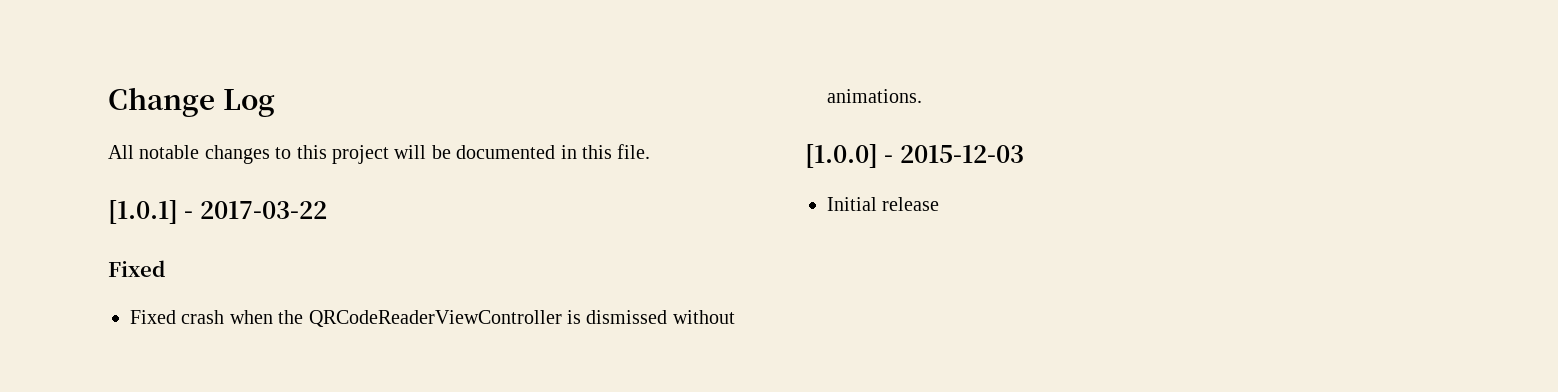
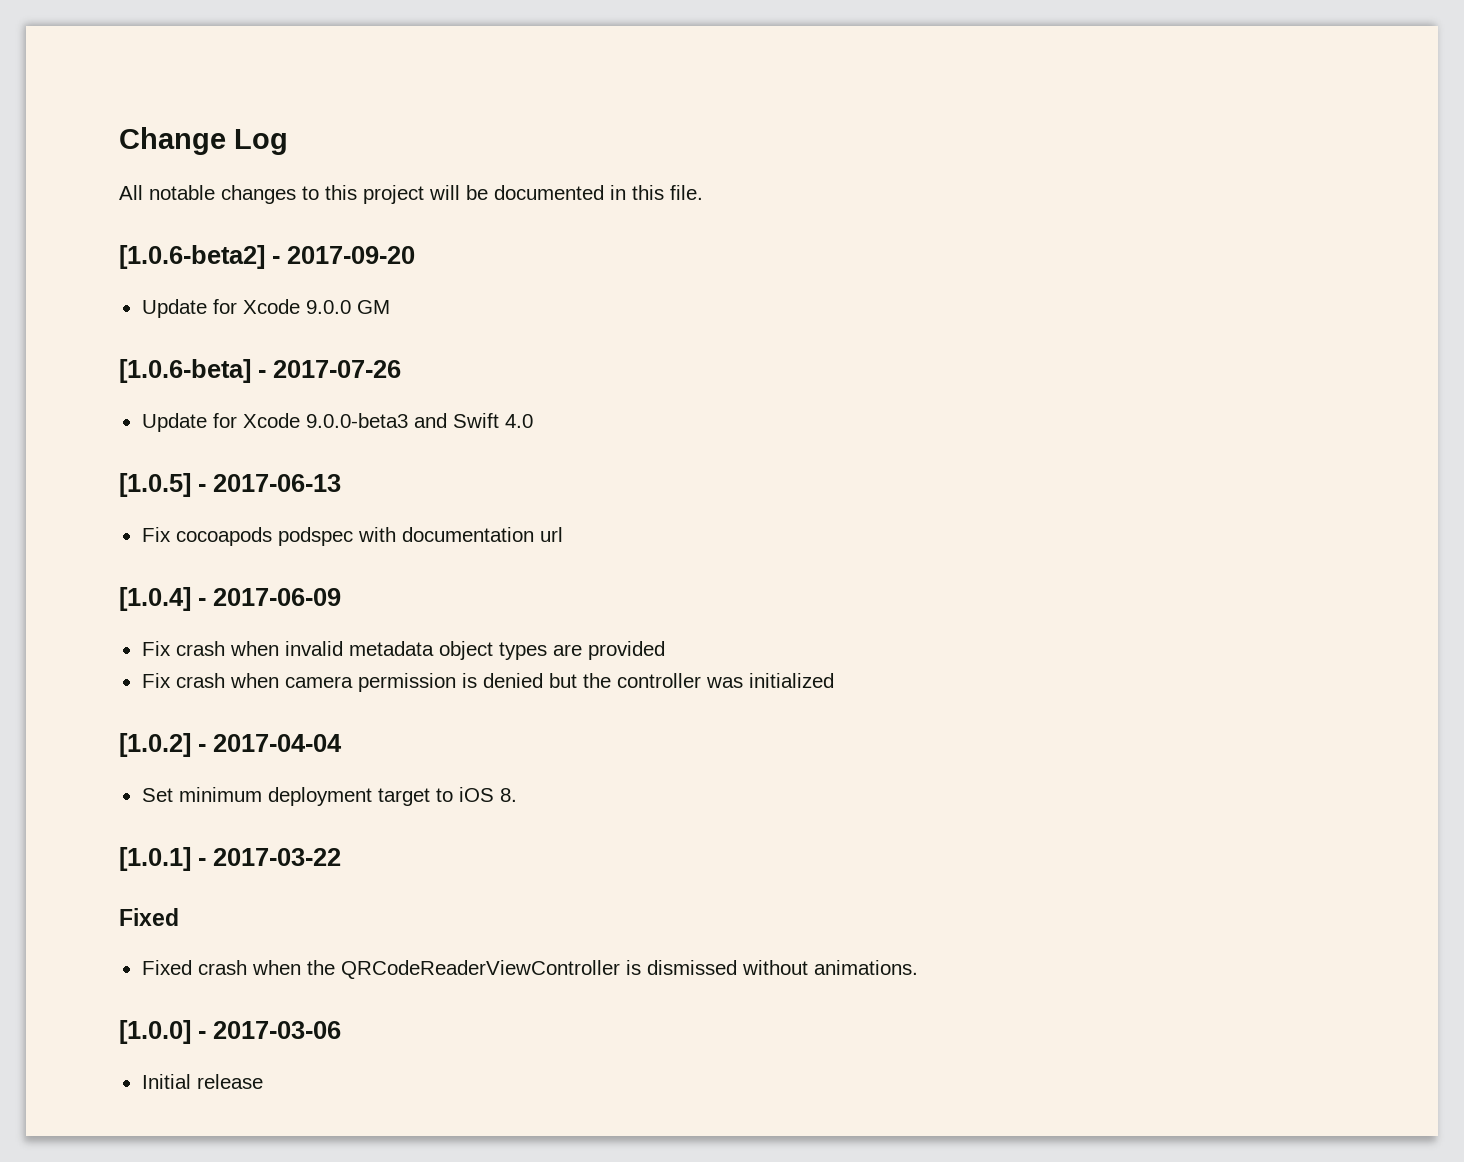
+ [1.0.6-beta2] - 2017-09-20
+ Update for Xcode 9.0.0 GM
+ [1.0.6-beta] - 2017-07-26
+ Update for Xcode 9.0.0-beta3 and Swift 4.0
+ [1.0.5] - 2017-06-13
+ Fix cocoapods podspec with documentation url
+ [1.0.4] - 2017-06-09
+ Fix crash when invalid metadata object types are provided
+ Fix crash when camera permission is denied but the controller was initialized
+ [1.0.2] - 2017-04-04
+ Set minimum deployment target to iOS 8.
- [1.0.0] - 2015-12-03
+ [1.0.0] - 2017-03-06

